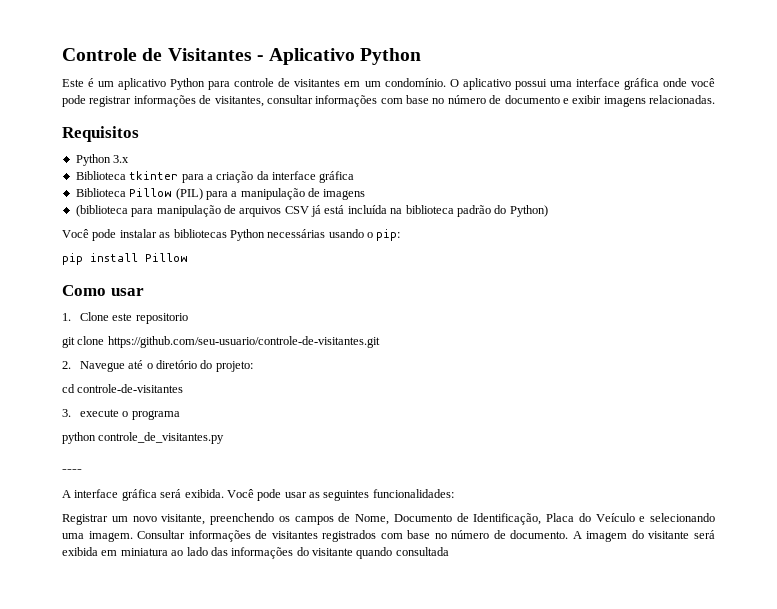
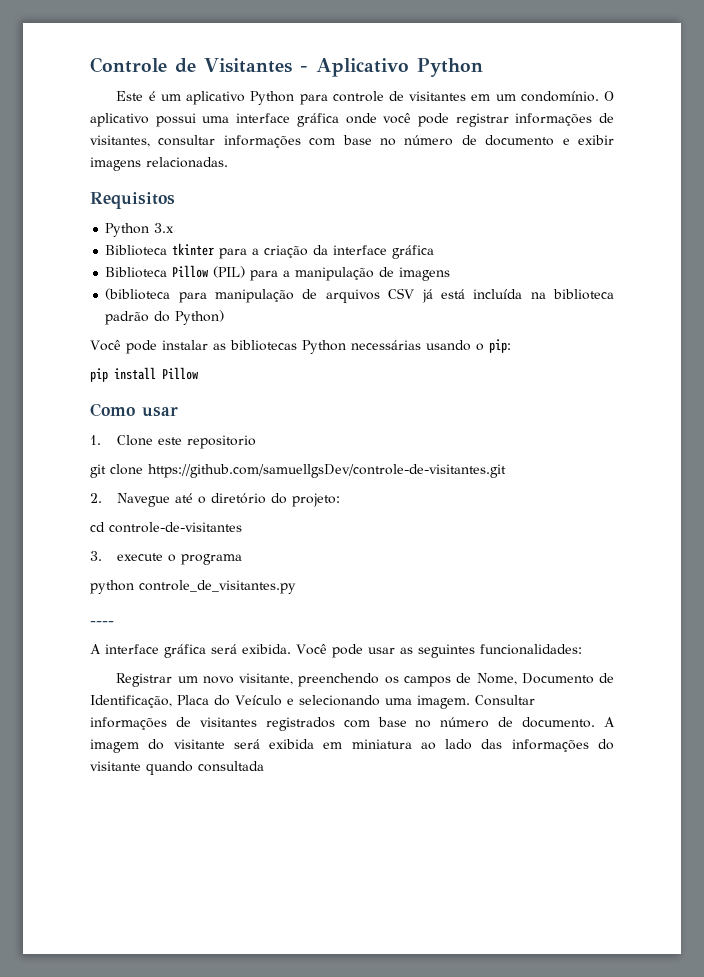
- git clone https://github.com/seu-usuario/controle-de-visitantes.git
+ git clone https://github.com/samuellgsDev/controle-de-visitantes.git

